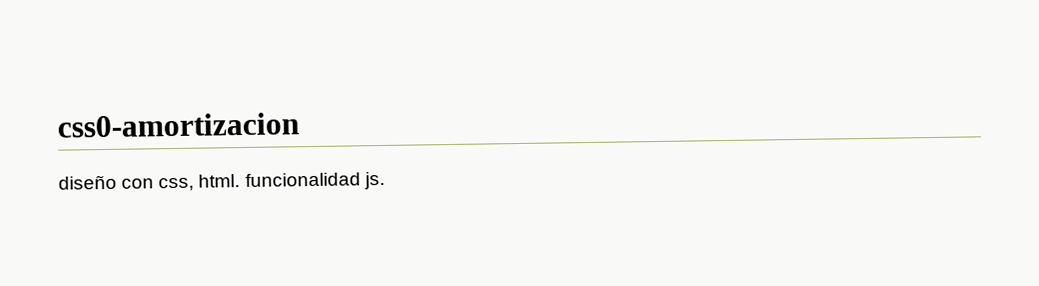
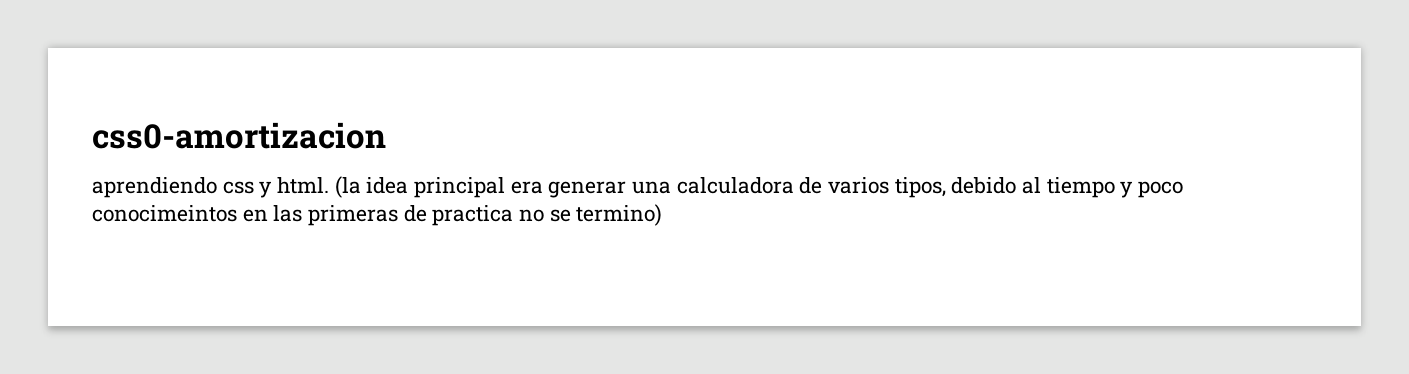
- diseño con css, html. funcionalidad js.
+ aprendiendo css y html. (la idea principal era generar una calculadora de varios tipos, debido al tiempo y poco conocimeintos en las primeras de practica no se termino)

